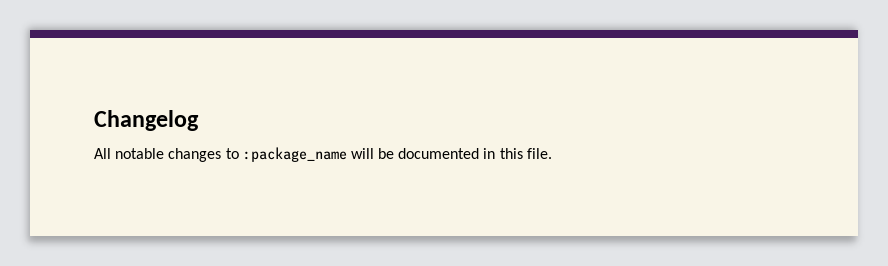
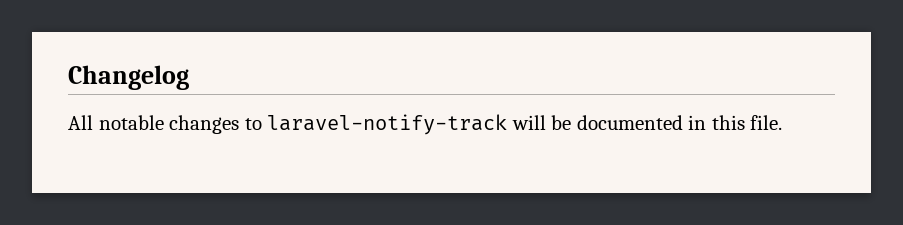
- All notable changes to :package_name will be documented in this file.
+ All notable changes to laravel-notify-track will be documented in this file.

